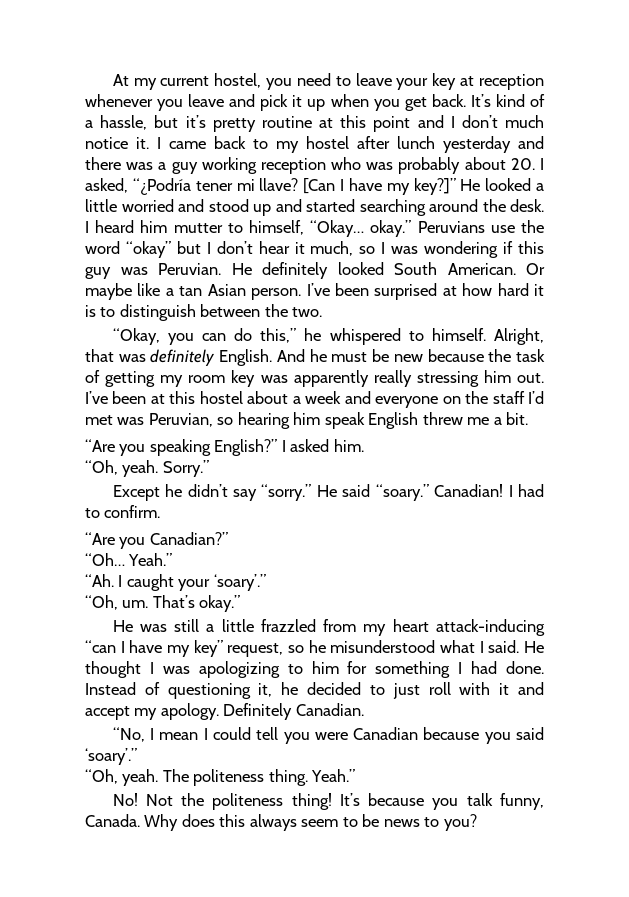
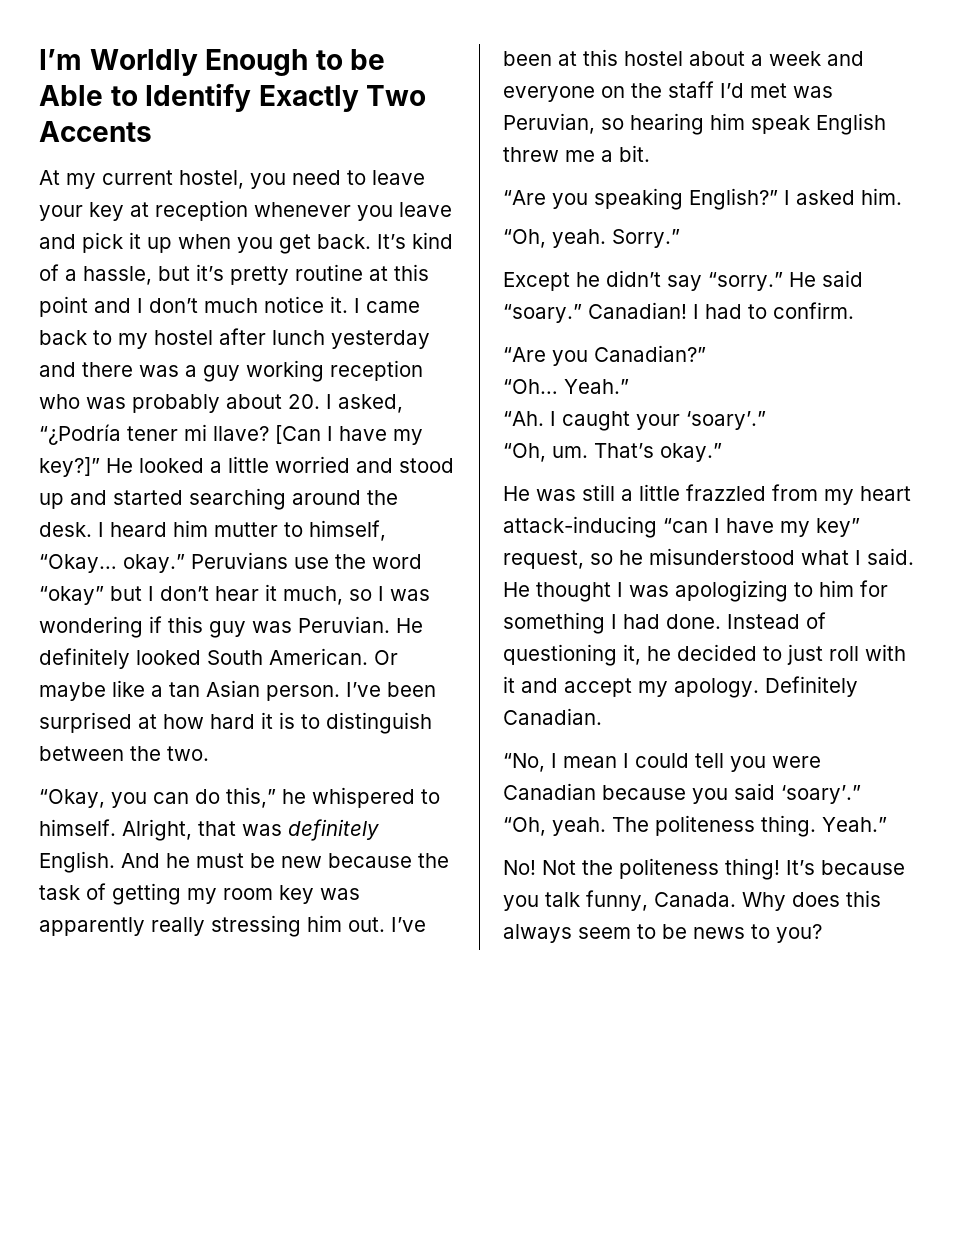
+ I’m Worldly Enough to be Able to Identify Exactly Two Accents

